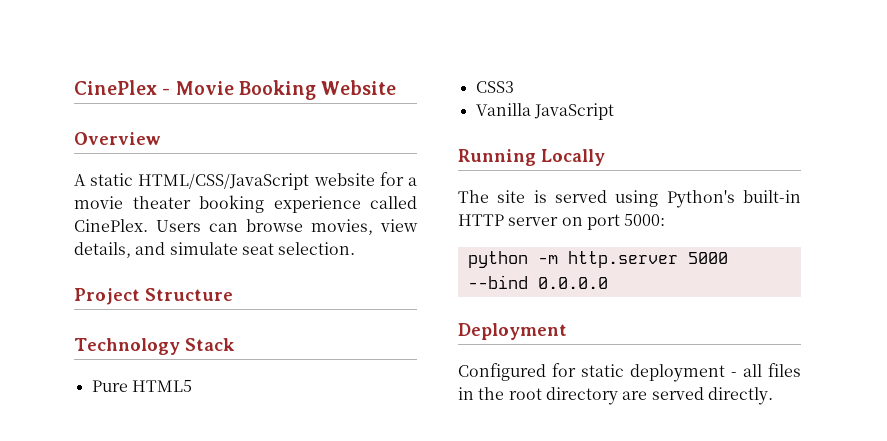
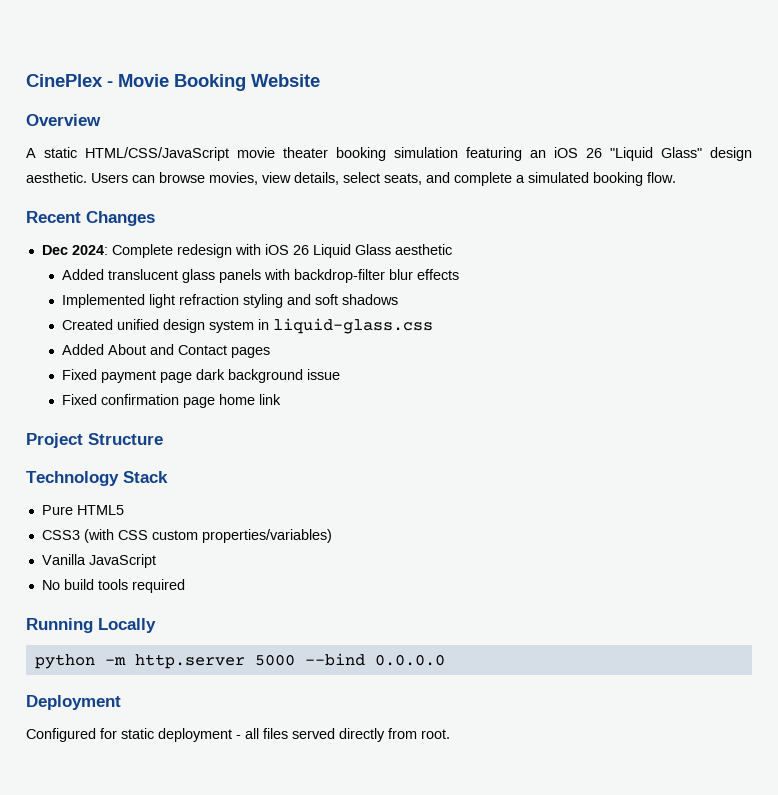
- A static HTML/CSS/JavaScript website for a movie theater booking experience called CinePlex.
+ A static HTML/CSS/JavaScript movie theater booking simulation featuring an iOS 26 "Liquid Glass" design aesthetic.
- Users can browse movies, view details, and simulate seat selection.
+ Users can browse movies, view details, select seats, and complete a simulated booking flow.
+ Recent Changes
+ Dec 2024: Complete redesign with iOS 26 Liquid Glass aesthetic
+ Added translucent glass panels with backdrop-filter blur effects
+ Implemented light refraction styling and soft shadows
+ Created unified design system in liquid-glass.css
+ Added About and Contact pages
+ Fixed payment page dark background issue
+ Fixed confirmation page home link
- CSS3
+ CSS3 (with CSS custom properties/variables)
  Vanilla JavaScript
+ No build tools required
  Running Locally
- The site is served using Python's built-in HTTP server on port 5000:
- Configured for static deployment - all files in the root directory are served directly.
+ Configured for static deployment - all files served directly from root.

